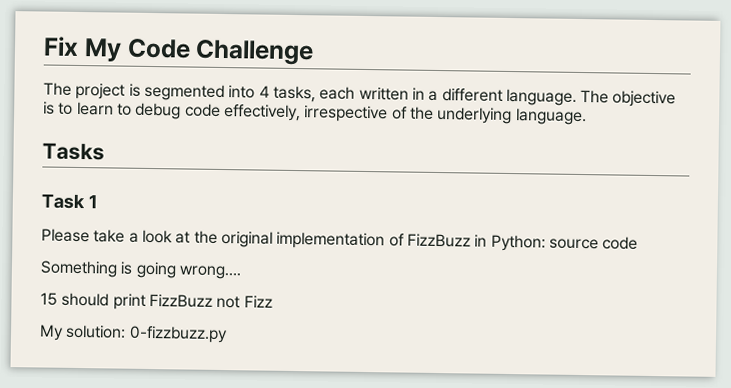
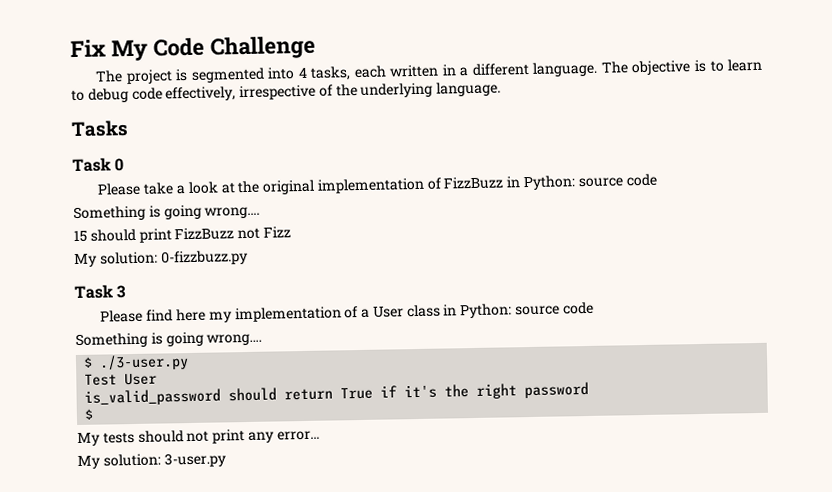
- Task 1
+ Task 0
+ Task 3
+ Please find here my implementation of a User class in Python: source code
+ Something is going wrong….
+ $ ./3-user.py
+ Test User
+ is_valid_password should return True if it's the right password
+ $
+ My tests should not print any error…
+ My solution: 3-user.py

